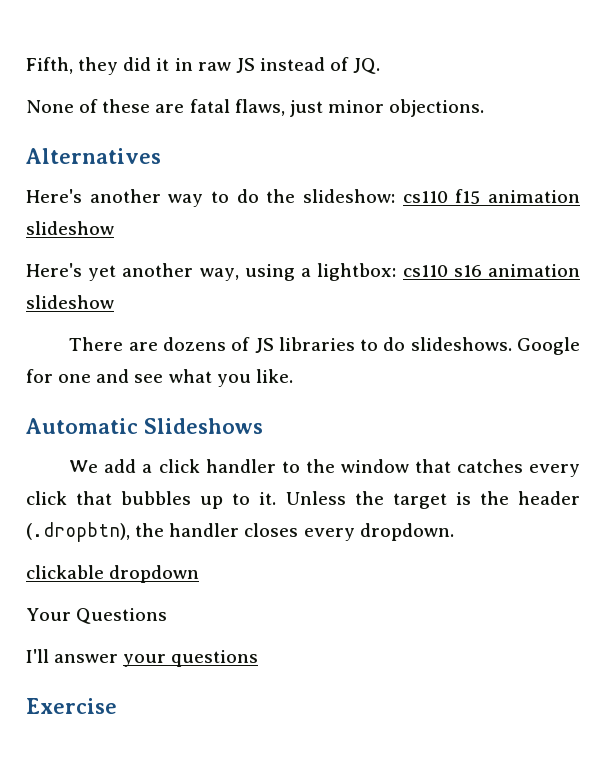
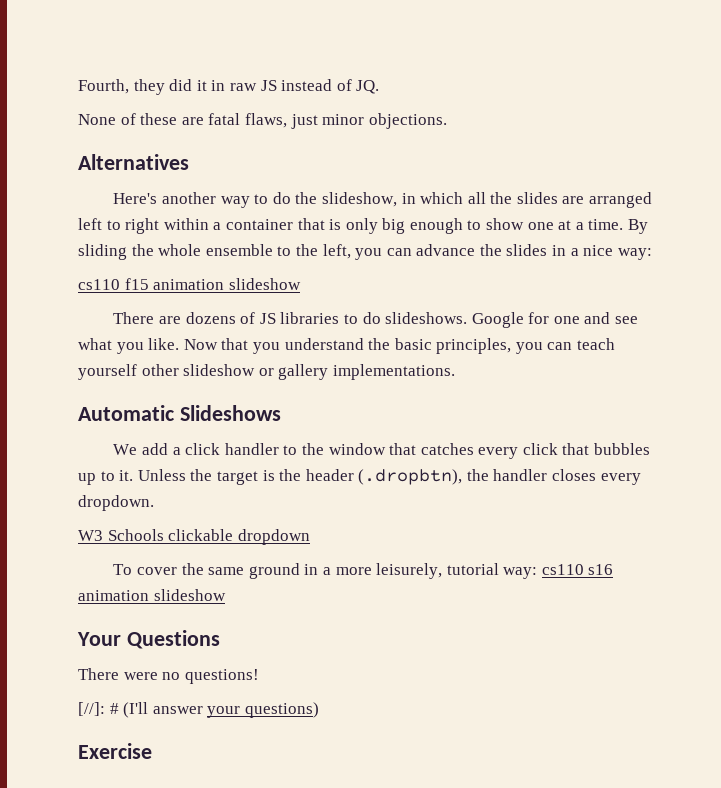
- Fifth, they did it in raw JS instead of JQ.
+ Fourth, they did it in raw JS instead of JQ.
- Here's another way to do the slideshow: cs110 f15 animation slideshow
- Here's yet another way, using a lightbox: cs110 s16 animation slideshow
+ Here's another way to do the slideshow, in which all the slides are arranged left to right within a container that is only big enough to show one at a time. By sliding the whole ensemble to the left, you can advance the slides in a nice way:
+ cs110 f15 animation slideshow
+ Now that you understand the basic principles, you can teach yourself other slideshow or gallery implementations.
- clickable dropdown
+ W3 Schools clickable dropdown
+ To cover the same ground in a more leisurely, tutorial way: cs110 s16 animation slideshow
  Your Questions
- I'll answer your questions
+ There were no questions!
+ [//]: # (I'll answer your questions)

